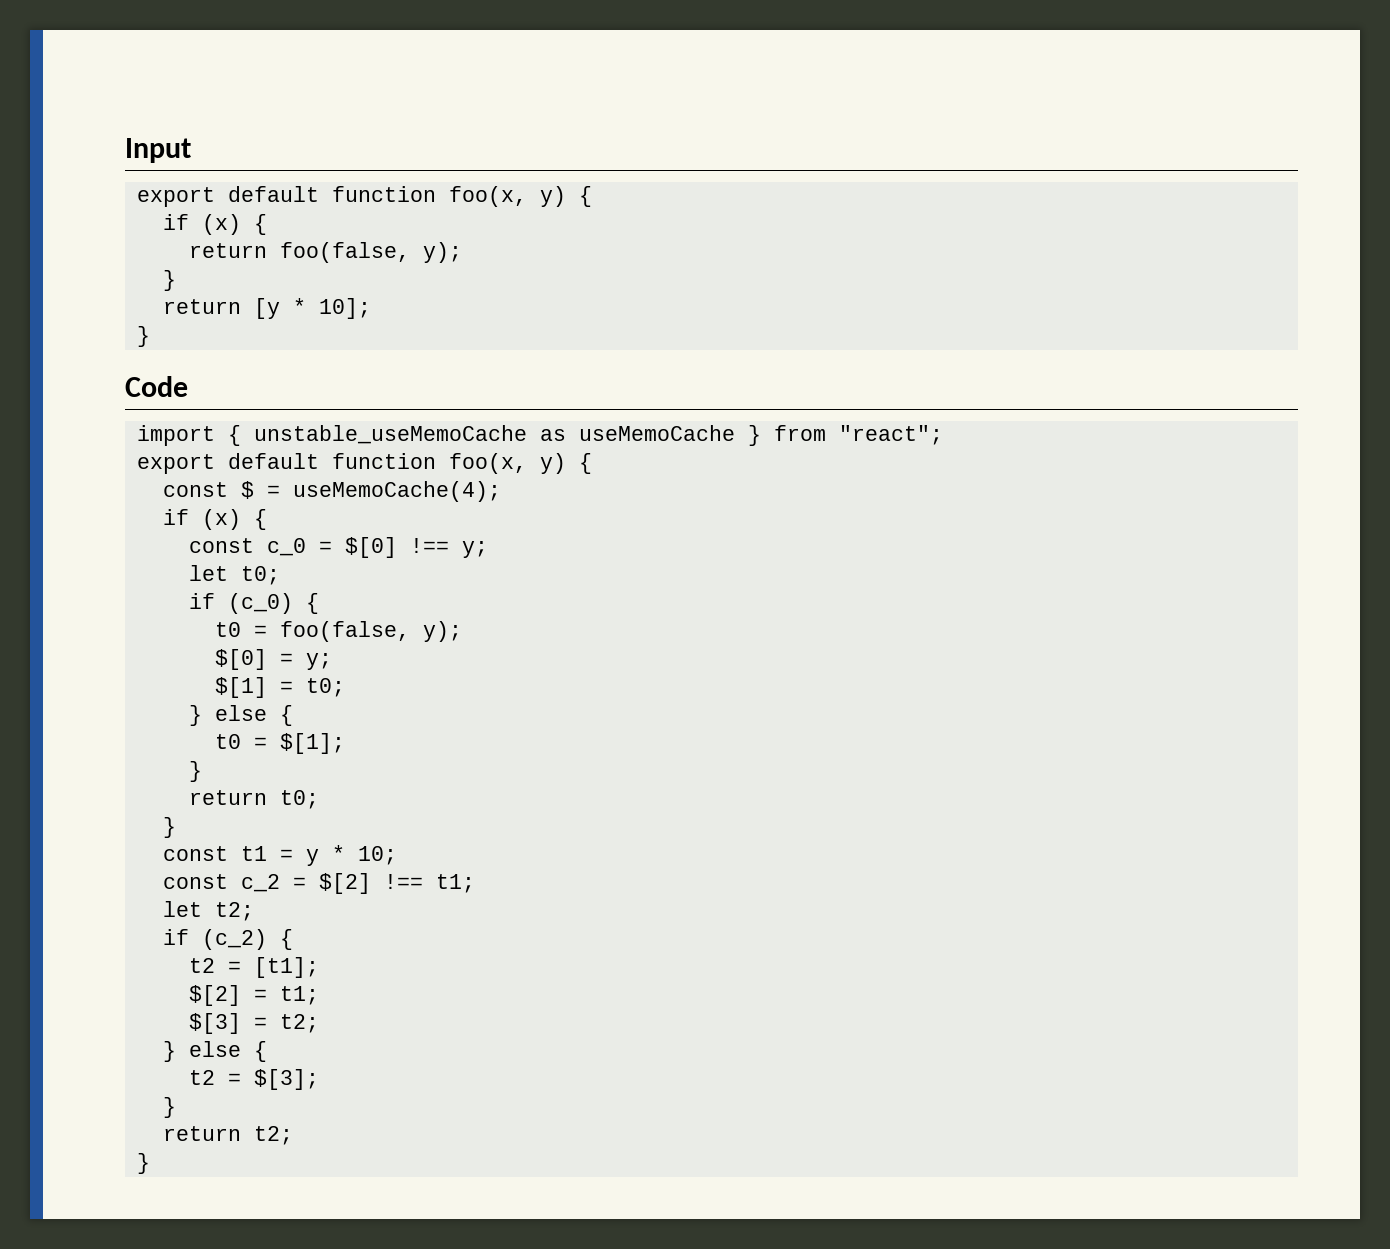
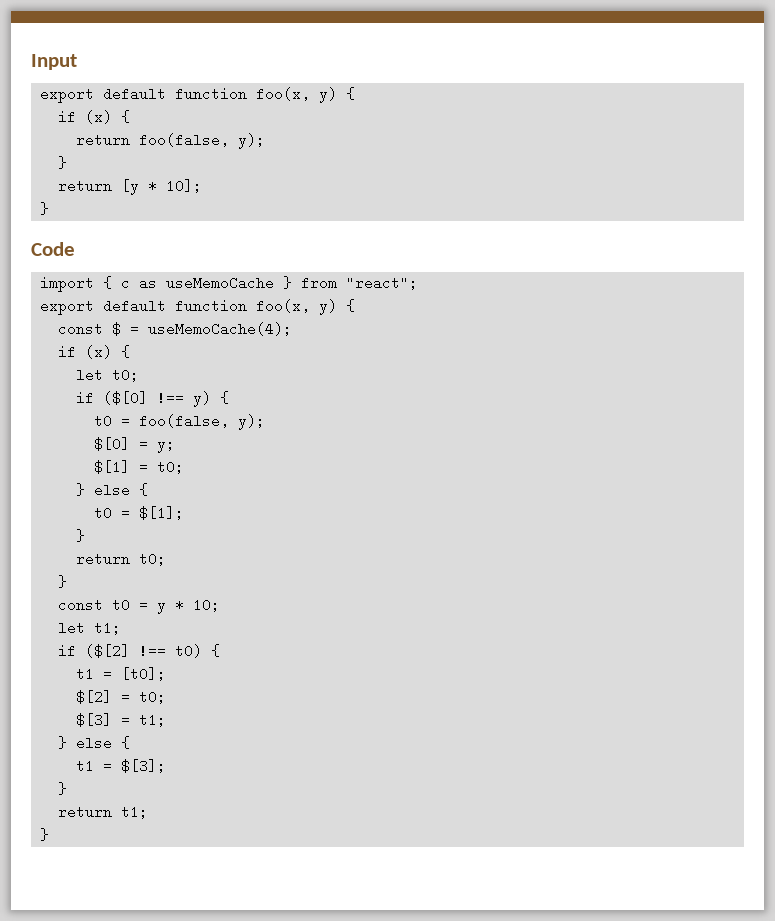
- import { unstable_useMemoCache as useMemoCache } from "react";
+ import { c as useMemoCache } from "react";
- const c_0 = $[0] !== y;
- if (c_0) {
+ if ($[0] !== y) {
- const t1 = y * 10;
+ const t0 = y * 10;
- const c_2 = $[2] !== t1;
- let t2;
- if (c_2) {
- t2 = [t1];
+ let t1;
+ if ($[2] !== t0) {
+ t1 = [t0];
- $[2] = t1;
+ $[2] = t0;
- $[3] = t2;
+ $[3] = t1;
  } else {
- t2 = $[3];
+ t1 = $[3];
- return t2;
+ return t1;

